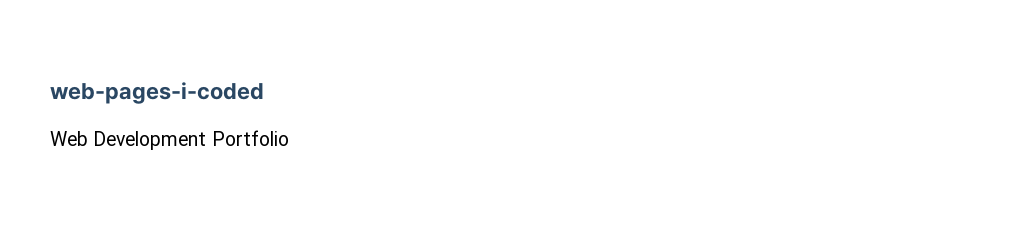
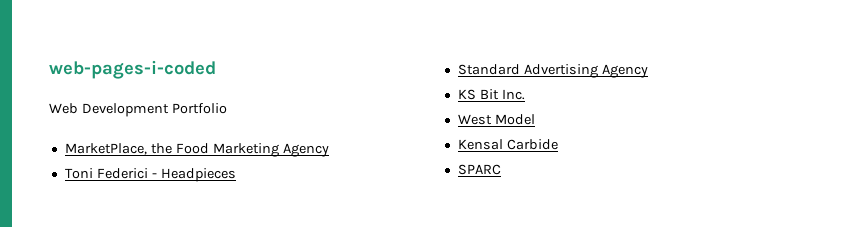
+ MarketPlace, the Food Marketing Agency
+ Toni Federici - Headpieces
+ Standard Advertising Agency
+ KS Bit Inc.
+ West Model
+ Kensal Carbide
+ SPARC

